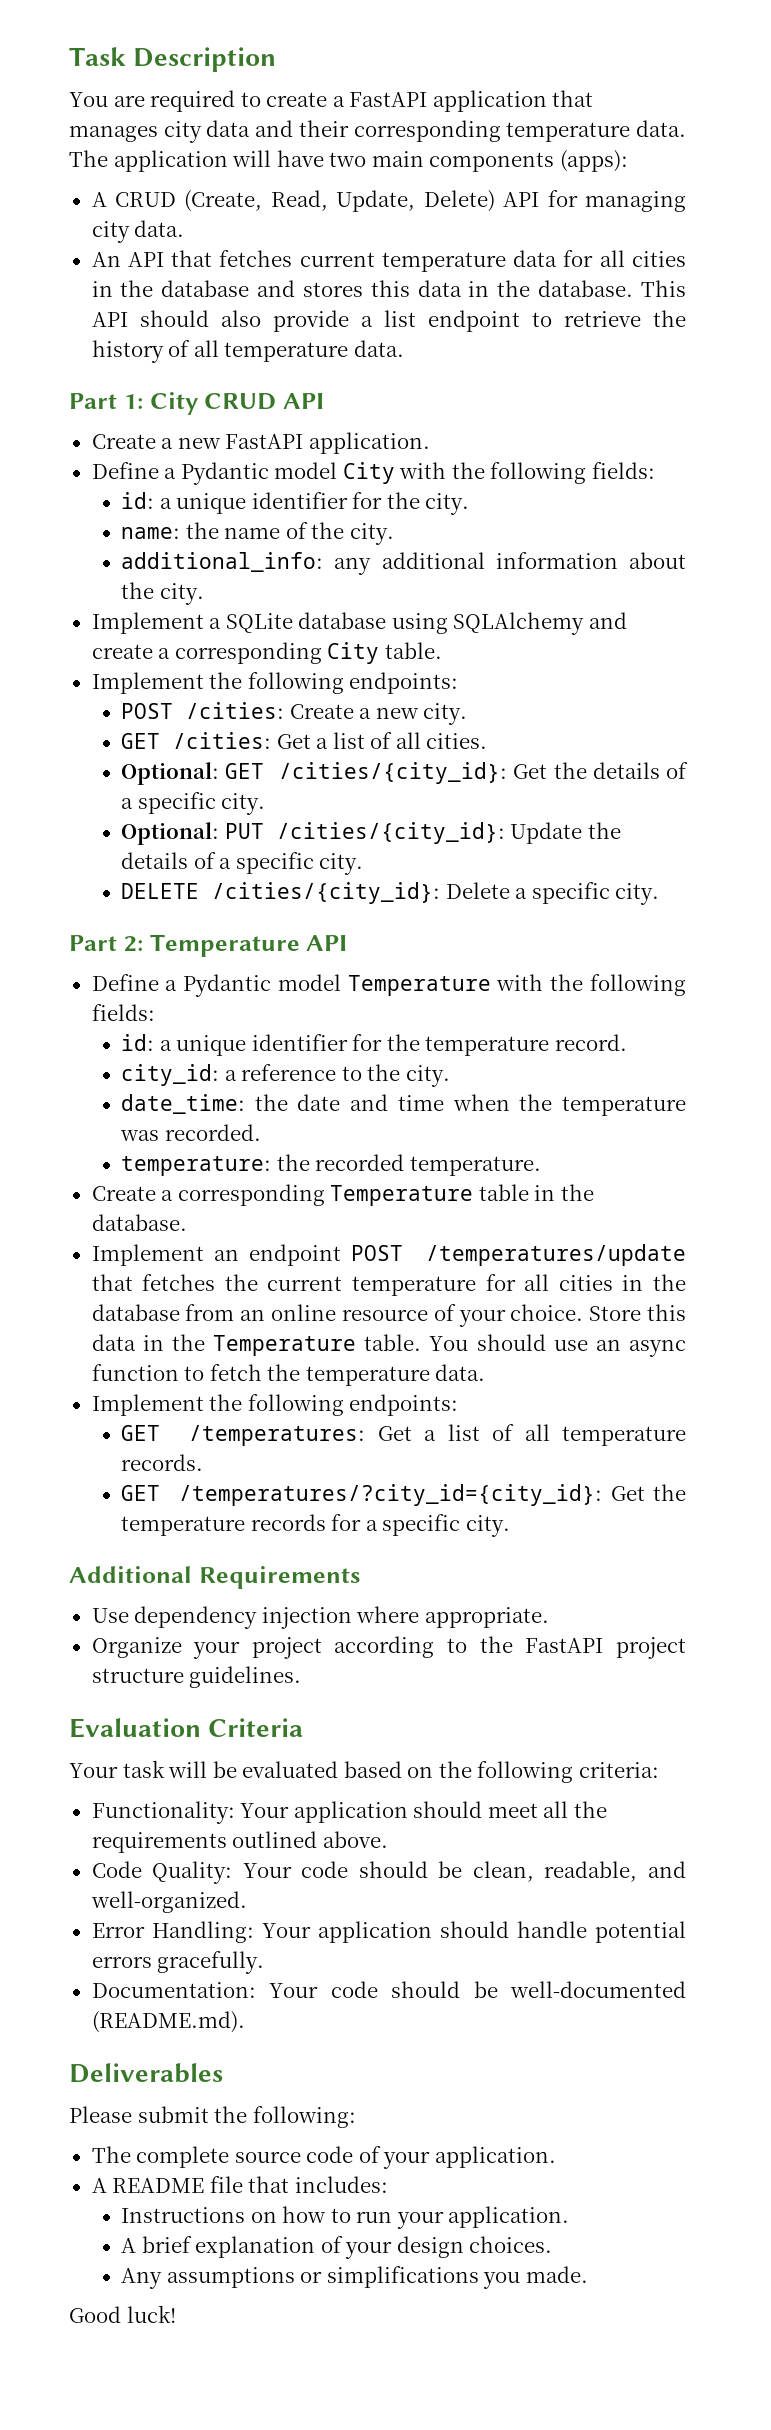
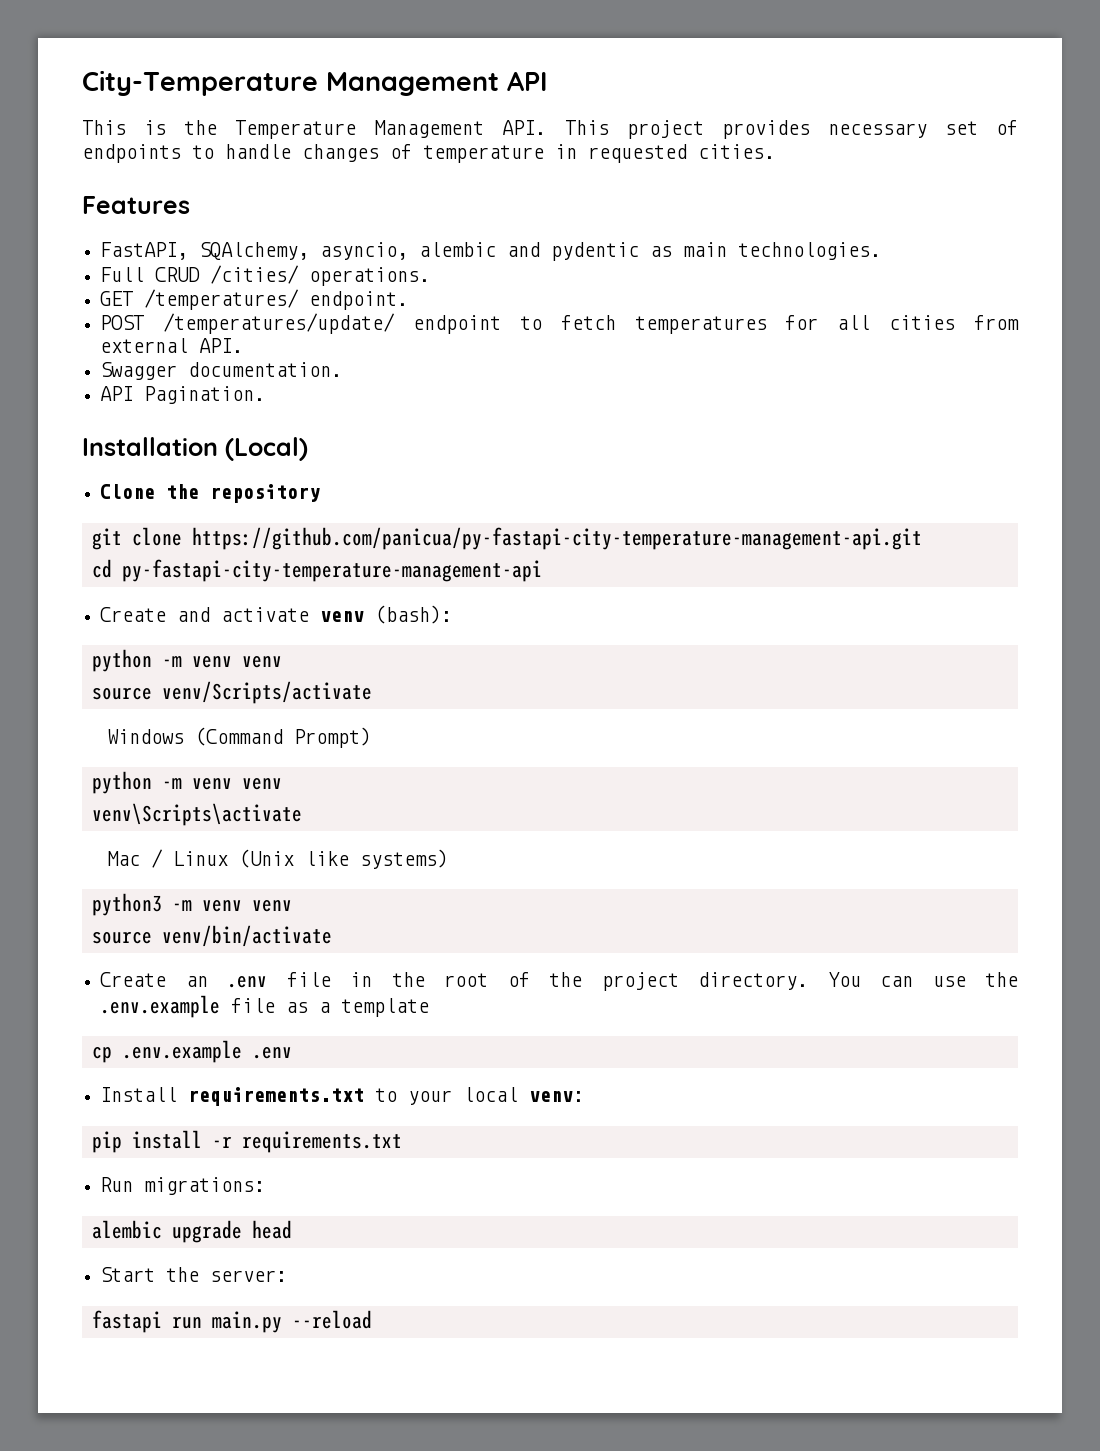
- Task Description
- You are required to create a FastAPI application that manages city data and their corresponding temperature data. The application will have two main components (apps):
- A CRUD (Create, Read, Update, Delete) API for managing city data.
- An API that fetches current temperature data for all cities in the database and stores this data in the database. This API should also provide a list endpoint to retrieve the history of all temperature data.
- Part 1: City CRUD API
- Create a new FastAPI application.
- Define a Pydantic model City with the following fields:
- id: a unique identifier for the city.
- name: the name of the city.
- additional_info: any additional information about the city.
- Implement a SQLite database using SQLAlchemy and create a corresponding City table.
- Implement the following endpoints:
- POST /cities: Create a new city.
- GET /cities: Get a list of all cities.
- Optional: GET /cities/{city_id}: Get the details of a specific city.
- Optional: PUT /cities/{city_id}: Update the details of a specific city.
- DELETE /cities/{city_id}: Delete a specific city.
- Part 2: Temperature API
- Define a Pydantic model Temperature with the following fields:
- id: a unique identifier for the temperature record.
- city_id: a reference to the city.
- date_time: the date and time when the temperature was recorded.
- temperature: the recorded temperature.
- Create a corresponding Temperature table in the database.
- Implement an endpoint POST /temperatures/update that fetches the current temperature for all cities in the database from an online resource of your choice. Store this data in the Temperature table. You should use an async function to fetch the temperature data.
- Implement the following endpoints:
- GET /temperatures: Get a list of all temperature records.
- GET /temperatures/?city_id={city_id}: Get the temperature records for a specific city.
- Additional Requirements
- Use dependency injection where appropriate.
- Organize your project according to the FastAPI project structure guidelines.
- Evaluation Criteria
- Your task will be evaluated based on the following criteria:
- Functionality: Your application should meet all the requirements outlined above.
- Code Quality: Your code should be clean, readable, and well-organized.
- Error Handling: Your application should handle potential errors gracefully.
- Documentation: Your code should be well-documented (README.md).
- Deliverables
- Please submit the following:
- The complete source code of your application.
- A README file that includes:
- Instructions on how to run your application.
- A brief explanation of your design choices.
- Any assumptions or simplifications you made.
- Good luck!
+ City-Temperature Management API
+ This is the Temperature Management API. This project provides necessary set of endpoints to handle changes of temperature in requested cities.
+ Features
+ FastAPI, SQAlchemy, asyncio, alembic and pydentic as main technologies.
+ Full CRUD /cities/ operations.
+ GET /temperatures/ endpoint.
+ POST /temperatures/update/ endpoint to fetch temperatures for all cities from external API.
+ Swagger documentation.
+ API Pagination.
+ Installation (Local)
+ Clone the repository
+ git clone https://github.com/panicua/py-fastapi-city-temperature-management-api.git
+ cd py-fastapi-city-temperature-management-api
+ Create and activate venv (bash):
+ python -m venv venv
+ source venv/Scripts/activate
+ Windows (Command Prompt)
+ python -m venv venv
+ venv\Scripts\activate
+ Mac / Linux (Unix like systems)
+ python3 -m venv venv
+ source venv/bin/activate
+ Create an .env file in the root of the project directory. You can use the .env.example file as a template
+ cp .env.example .env
+ Install requirements.txt to your local venv:
+ pip install -r requirements.txt
+ Run migrations:
+ alembic upgrade head
+ Start the server:
+ fastapi run main.py --reload

